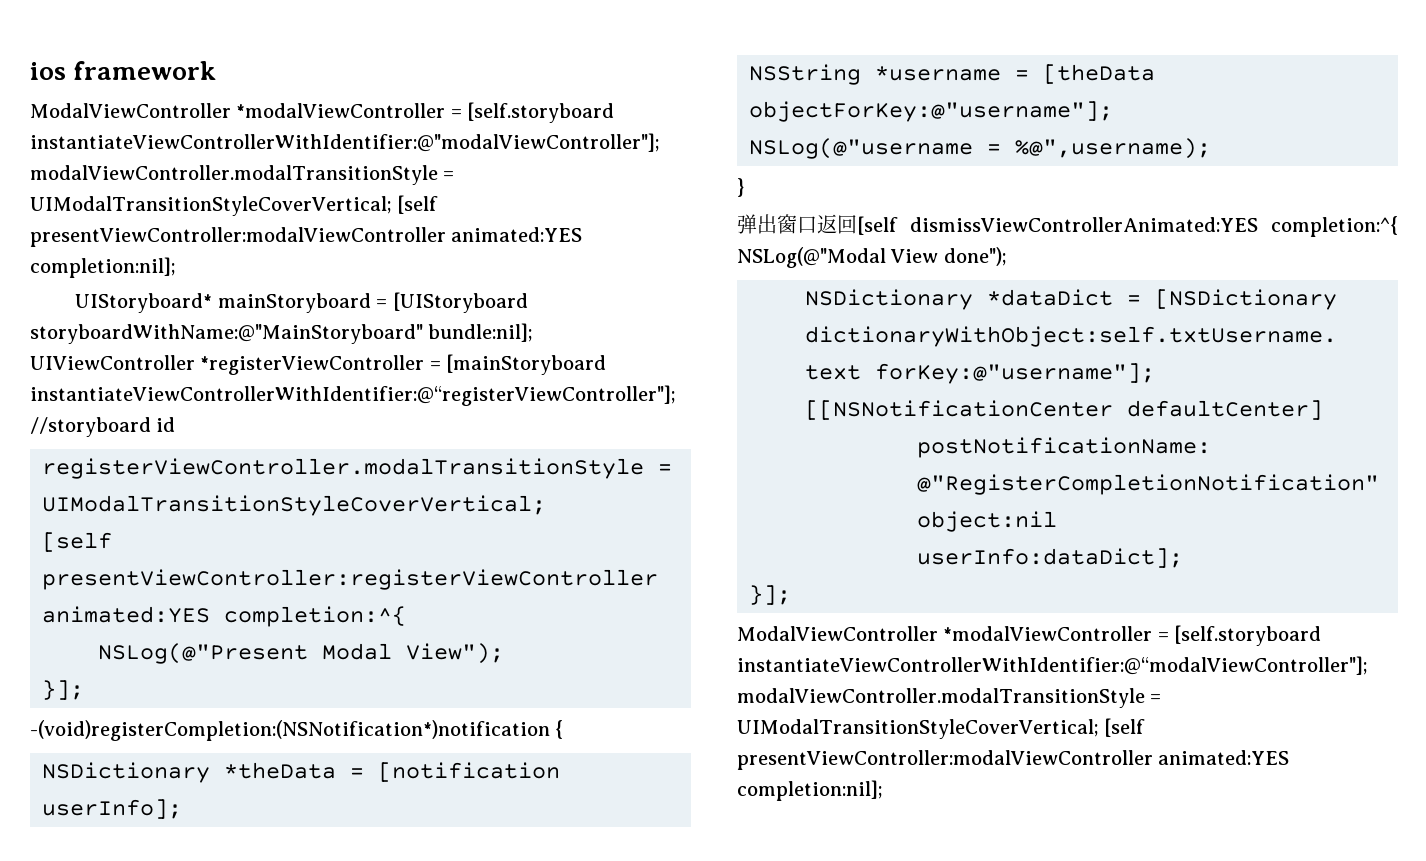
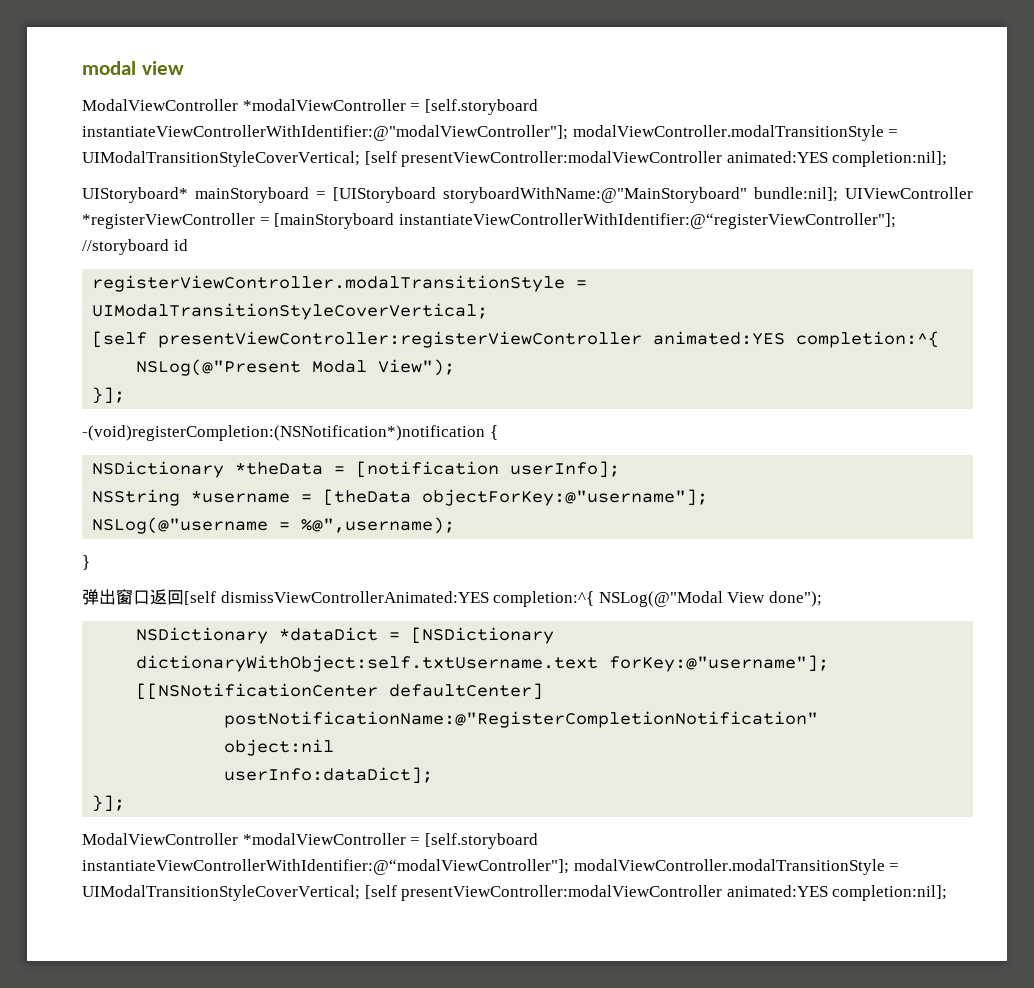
- ios framework
+ modal view

